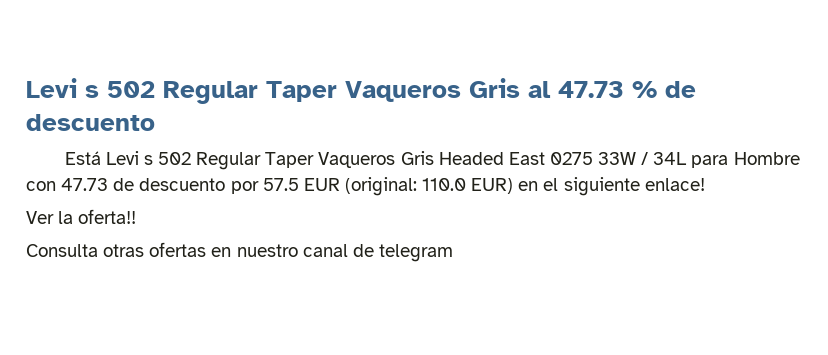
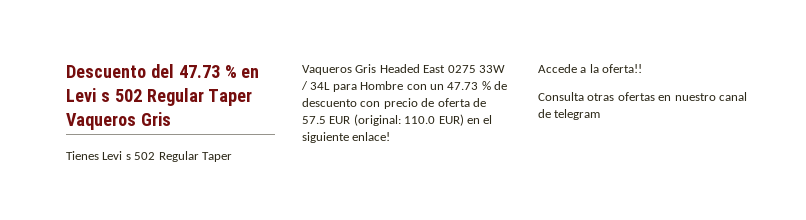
- Levi s 502 Regular Taper Vaqueros Gris al 47.73 % de descuento
- Está Levi s 502 Regular Taper Vaqueros Gris Headed East 0275 33W / 34L para Hombre con 47.73 de descuento por 57.5 EUR (original: 110.0 EUR) en el siguiente enlace!
+ Descuento del 47.73 % en Levi s 502 Regular Taper Vaqueros Gris
+ Tienes Levi s 502 Regular Taper Vaqueros Gris Headed East 0275 33W / 34L para Hombre con un 47.73 % de descuento con precio de oferta de 57.5 EUR (original: 110.0 EUR) en el siguiente enlace!
- Ver la oferta!!
+ Accede a la oferta!!

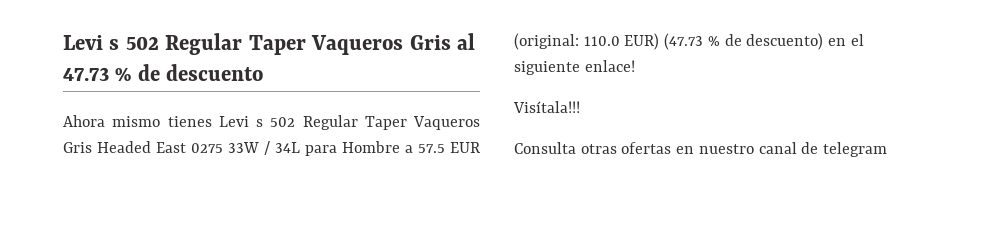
- Descuento del 47.73 % en Levi s 502 Regular Taper Vaqueros Gris
- Tienes Levi s 502 Regular Taper Vaqueros Gris Headed East 0275 33W / 34L para Hombre con un 47.73 % de descuento con precio de oferta de 57.5 EUR (original: 110.0 EUR) en el siguiente enlace!
+ Levi s 502 Regular Taper Vaqueros Gris al 47.73 % de descuento
+ Ahora mismo tienes Levi s 502 Regular Taper Vaqueros Gris Headed East 0275 33W / 34L para Hombre a 57.5 EUR (original: 110.0 EUR) (47.73 % de descuento) en el siguiente enlace!
- Accede a la oferta!!
+ Visítala!!!

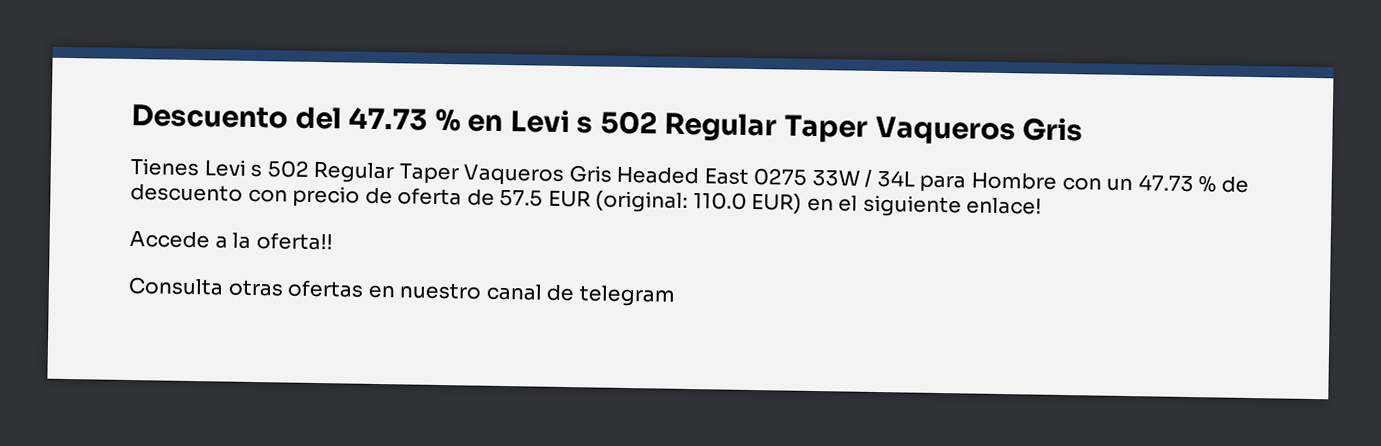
- Levi s 502 Regular Taper Vaqueros Gris al 47.73 % de descuento
- Ahora mismo tienes Levi s 502 Regular Taper Vaqueros Gris Headed East 0275 33W / 34L para Hombre a 57.5 EUR (original: 110.0 EUR) (47.73 % de descuento) en el siguiente enlace!
+ Descuento del 47.73 % en Levi s 502 Regular Taper Vaqueros Gris
+ Tienes Levi s 502 Regular Taper Vaqueros Gris Headed East 0275 33W / 34L para Hombre con un 47.73 % de descuento con precio de oferta de 57.5 EUR (original: 110.0 EUR) en el siguiente enlace!
- Visítala!!!
+ Accede a la oferta!!

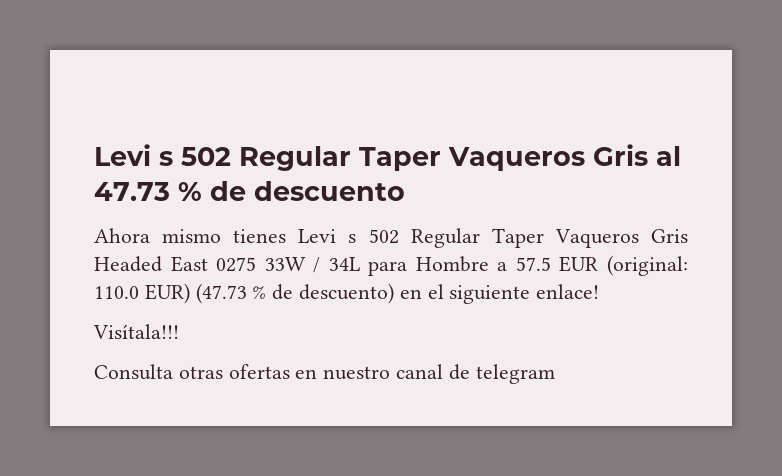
- Descuento del 47.73 % en Levi s 502 Regular Taper Vaqueros Gris
- Tienes Levi s 502 Regular Taper Vaqueros Gris Headed East 0275 33W / 34L para Hombre con un 47.73 % de descuento con precio de oferta de 57.5 EUR (original: 110.0 EUR) en el siguiente enlace!
+ Levi s 502 Regular Taper Vaqueros Gris al 47.73 % de descuento
+ Ahora mismo tienes Levi s 502 Regular Taper Vaqueros Gris Headed East 0275 33W / 34L para Hombre a 57.5 EUR (original: 110.0 EUR) (47.73 % de descuento) en el siguiente enlace!
- Accede a la oferta!!
+ Visítala!!!

